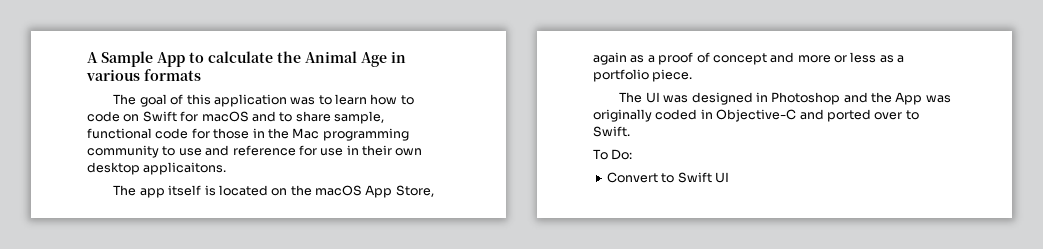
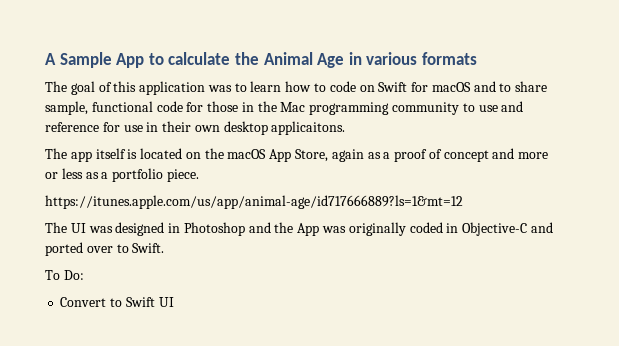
+ https://itunes.apple.com/us/app/animal-age/id717666889?ls=1&mt=12

